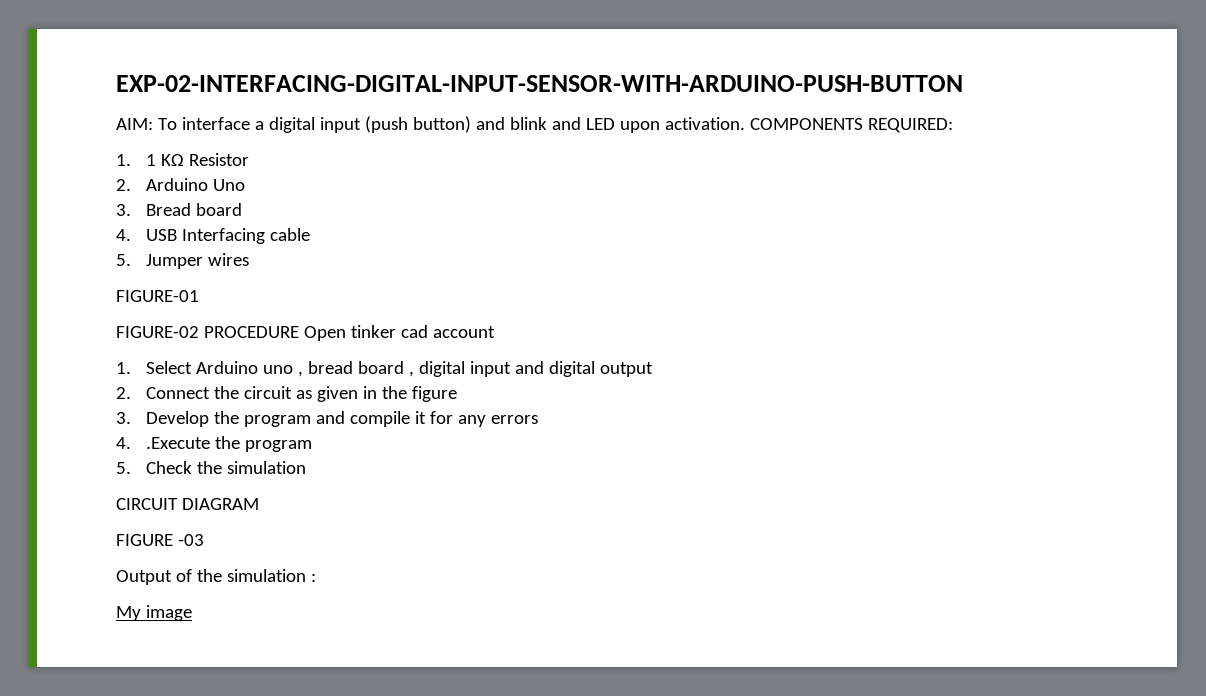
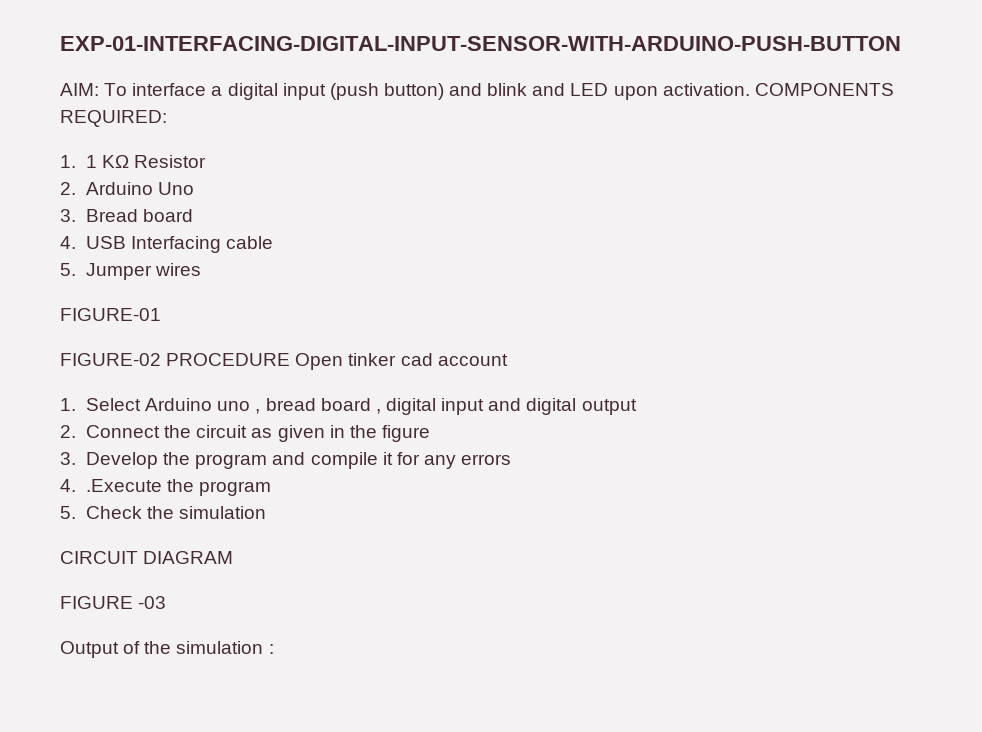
- EXP-02-INTERFACING-DIGITAL-INPUT-SENSOR-WITH-ARDUINO-PUSH-BUTTON
+ EXP-01-INTERFACING-DIGITAL-INPUT-SENSOR-WITH-ARDUINO-PUSH-BUTTON
- My image

